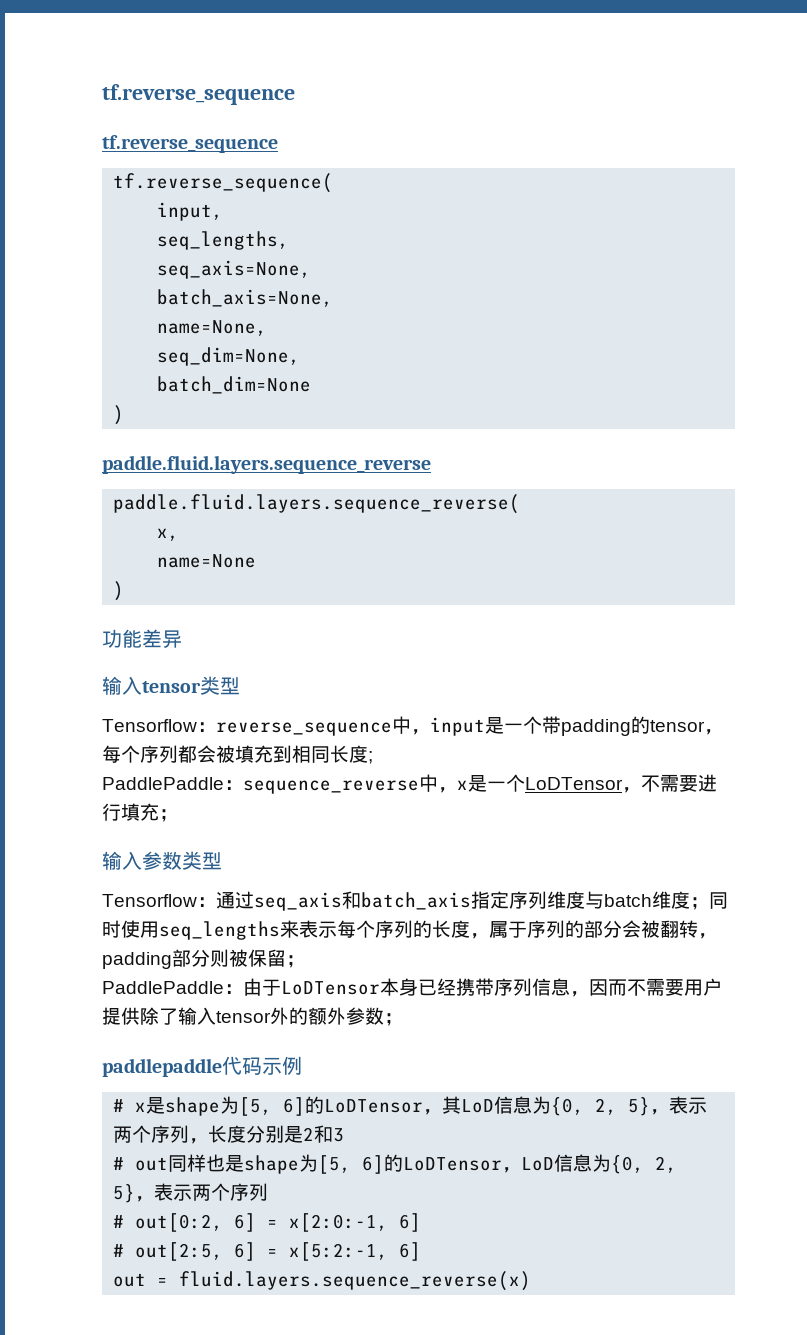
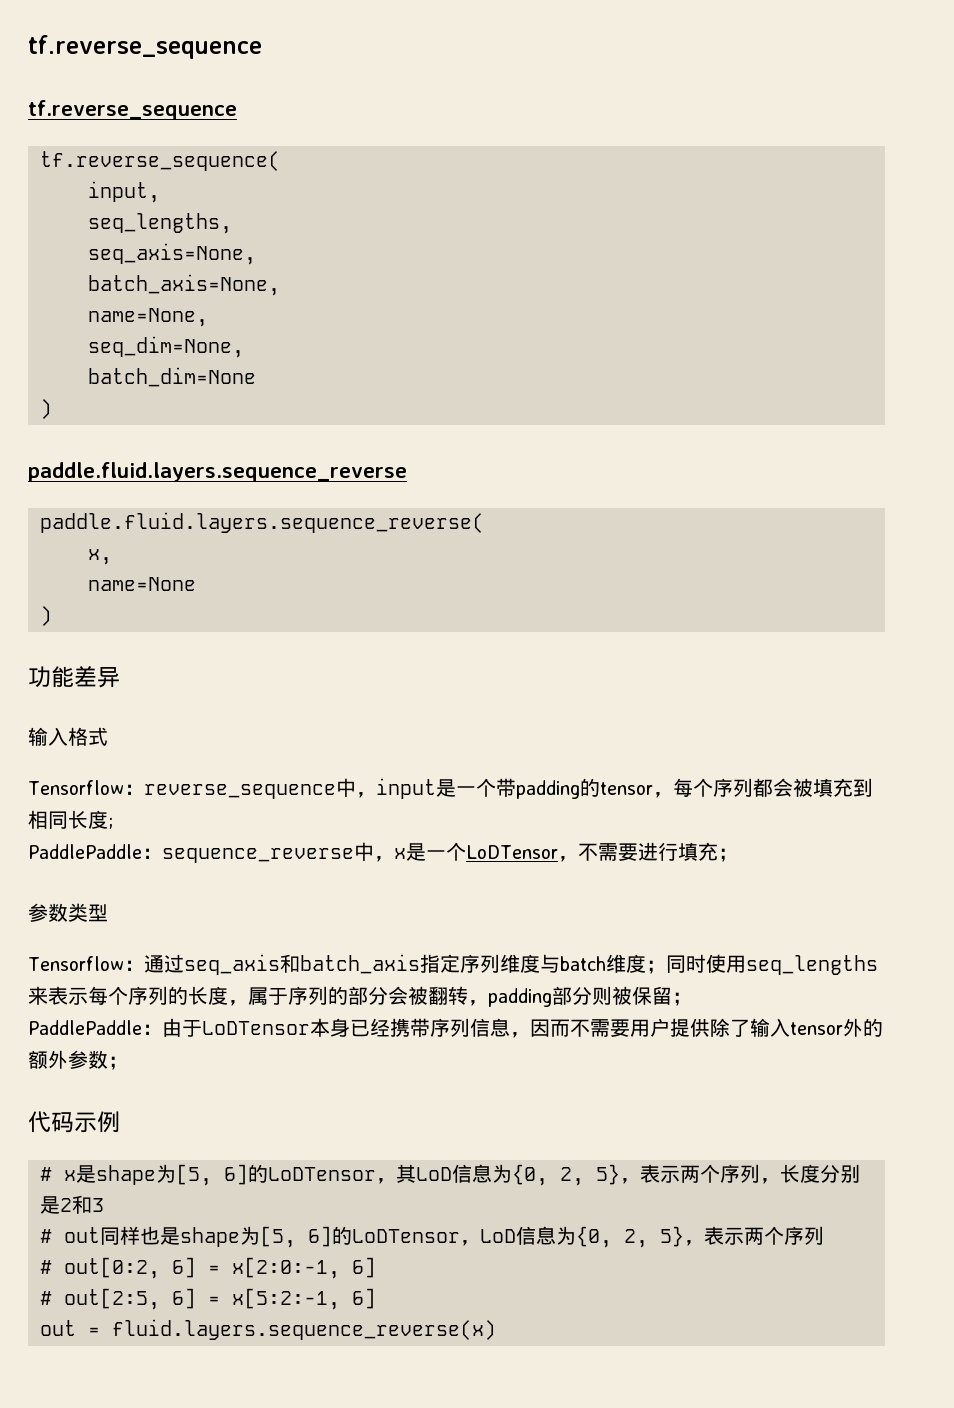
- 输入tensor类型
+ 输入格式
- 输入参数类型
+ 参数类型
- paddlepaddle代码示例
+ 代码示例

